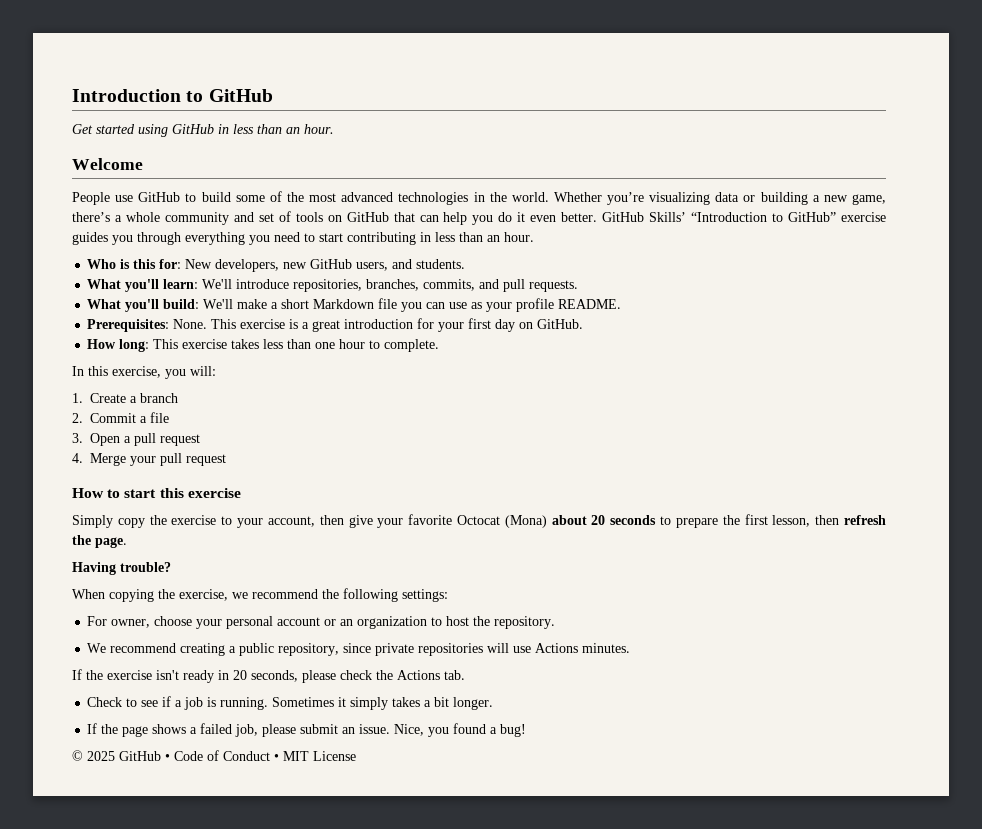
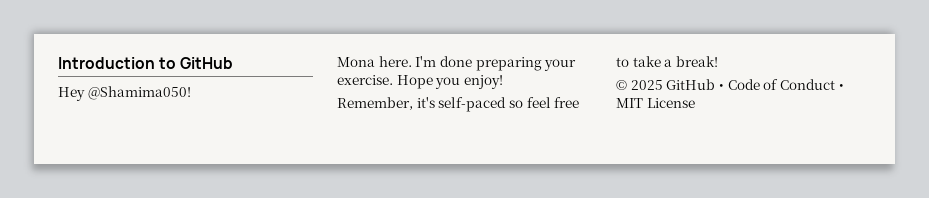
- Get started using GitHub in less than an hour.
- Welcome
- People use GitHub to build some of the most advanced technologies in the world. Whether you’re visualizing data or building a new game, there’s a whole community and set of tools on GitHub that can help you do it even better. GitHub Skills’ “Introduction to GitHub” exercise guides you through everything you need to start contributing in less than an hour.
- Who is this for: New developers, new GitHub users, and students.
- What you'll learn: We'll introduce repositories, branches, commits, and pull requests.
- What you'll build: We'll make a short Markdown file you can use as your profile README.
- Prerequisites: None. This exercise is a great introduction for your first day on GitHub.
- How long: This exercise takes less than one hour to complete.
- In this exercise, you will:
- 1. Create a branch
- 2. Commit a file
- 3. Open a pull request
- 4. Merge your pull request
- How to start this exercise
- Simply copy the exercise to your account, then give your favorite Octocat (Mona) about 20 seconds to prepare the first lesson, then refresh the page.
- Having trouble?
- When copying the exercise, we recommend the following settings:
- For owner, choose your personal account or an organization to host the repository.
- We recommend creating a public repository, since private repositories will use Actions minutes.
- If the exercise isn't ready in 20 seconds, please check the Actions tab.
- Check to see if a job is running. Sometimes it simply takes a bit longer.
- If the page shows a failed job, please submit an issue. Nice, you found a bug!
+ Hey @Shamima050!
+ Mona here. I'm done preparing your exercise. Hope you enjoy!
+ Remember, it's self-paced so feel free to take a break!

